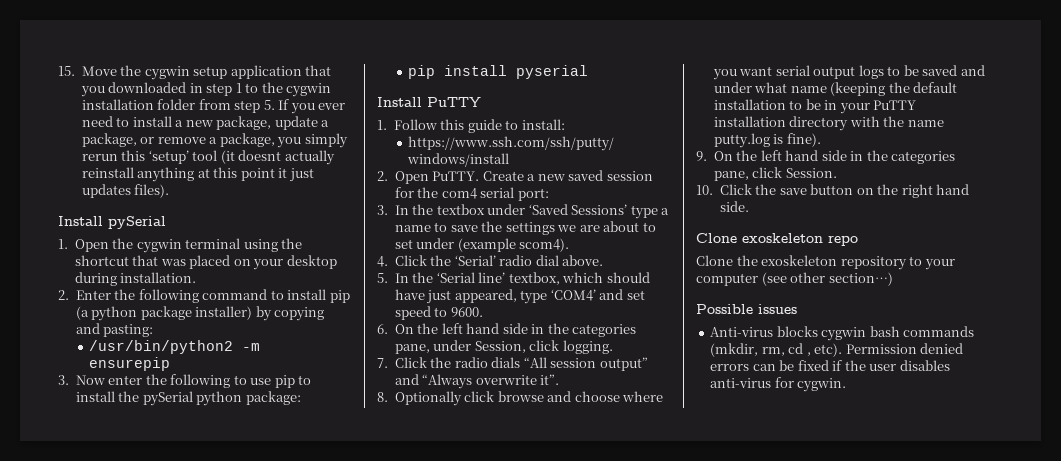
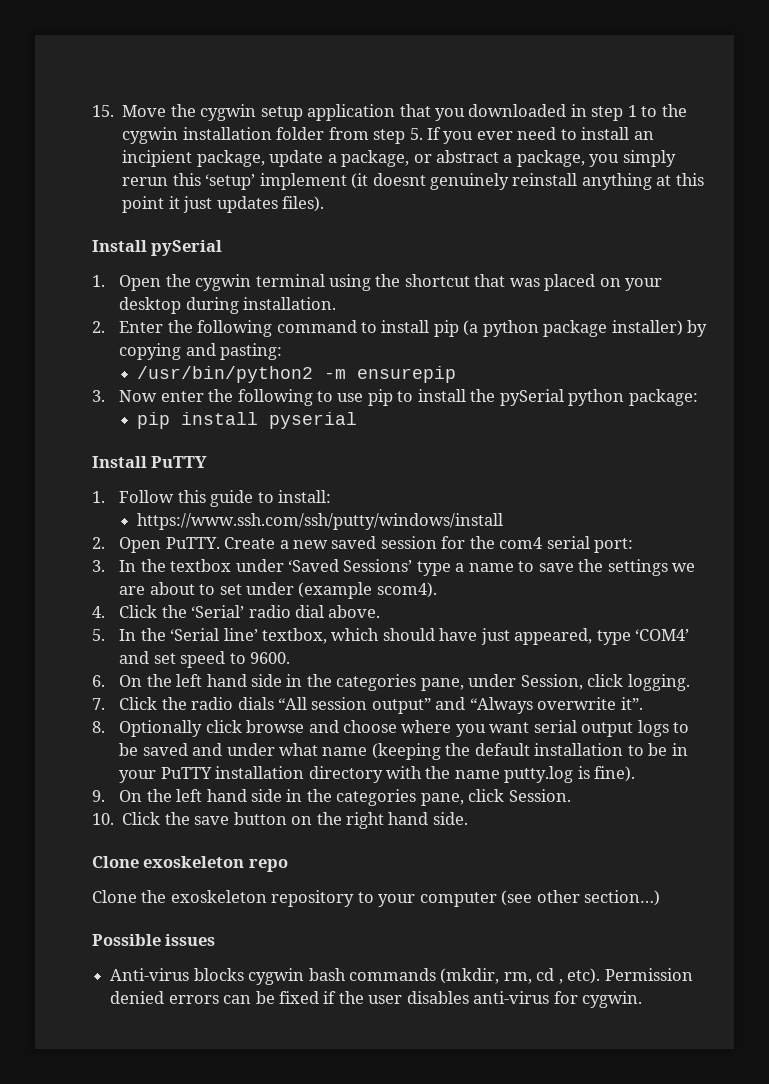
- 15. Move the cygwin setup application that you downloaded in step 1 to the cygwin installation folder from step 5. If you ever need to install a new package, update a package, or remove a package, you simply rerun this ‘setup’ tool (it doesnt actually reinstall anything at this point it just updates files).
+ 15. Move the cygwin setup application that you downloaded in step 1 to the cygwin installation folder from step 5. If you ever need to install an incipient package, update a package, or abstract a package, you simply rerun this ‘setup’ implement (it doesnt genuinely reinstall anything at this point it just updates files).

